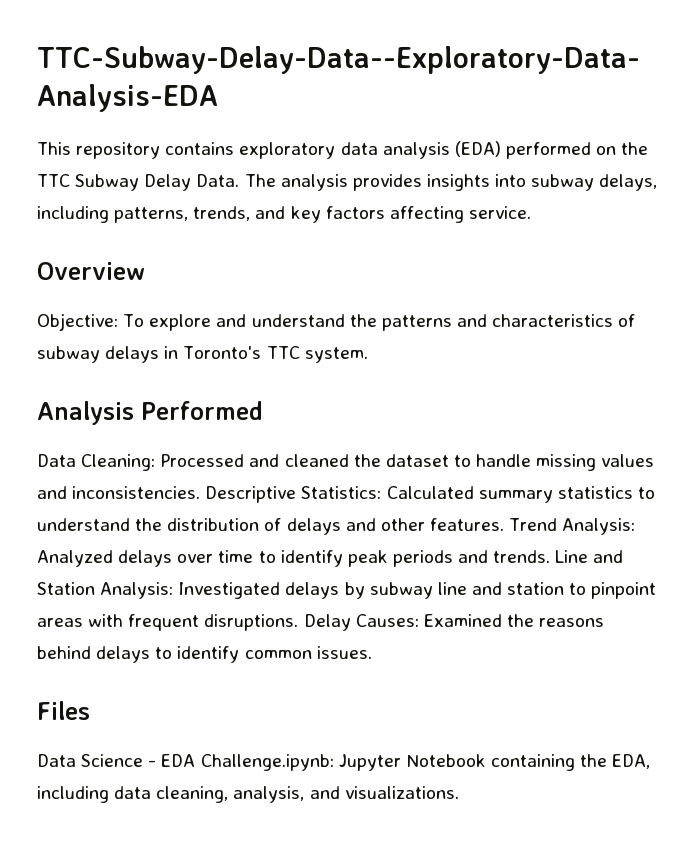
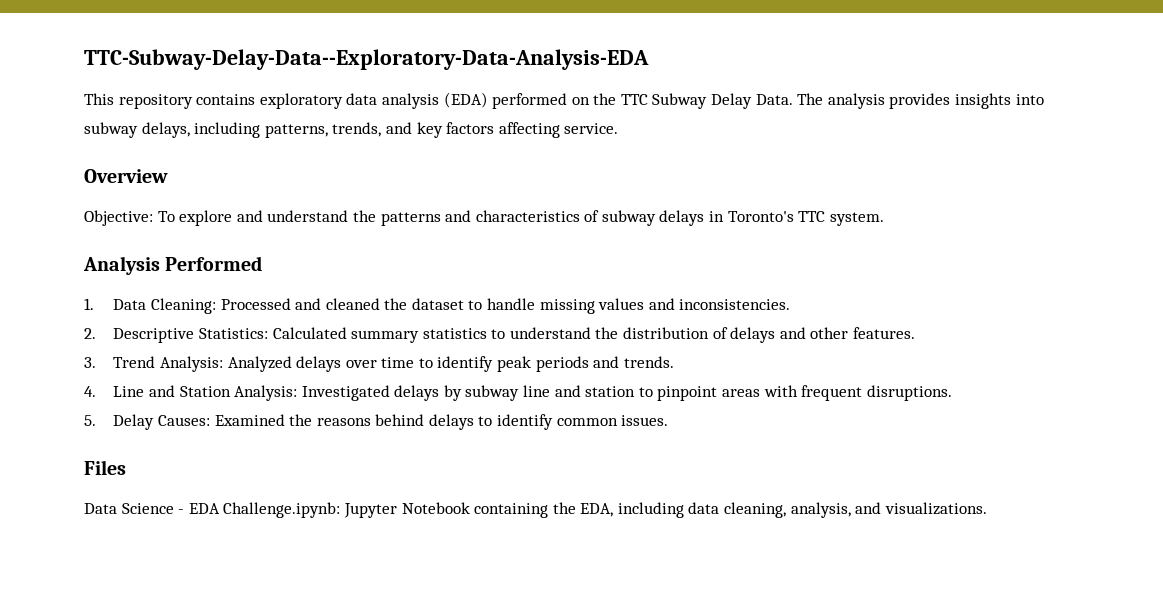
- Data Cleaning:
+ 1. Data Cleaning:
- Processed and cleaned the dataset to handle missing values and inconsistencies. Descriptive Statistics:
+ Processed and cleaned the dataset to handle missing values and inconsistencies.
+ 2. Descriptive Statistics:
- Calculated summary statistics to understand the distribution of delays and other features. Trend Analysis:
+ Calculated summary statistics to understand the distribution of delays and other features.
+ 3. Trend Analysis:
- Analyzed delays over time to identify peak periods and trends. Line and Station Analysis:
+ Analyzed delays over time to identify peak periods and trends.
+ 4. Line and Station Analysis:
- Investigated delays by subway line and station to pinpoint areas with frequent disruptions. Delay Causes:
+ Investigated delays by subway line and station to pinpoint areas with frequent disruptions.
+ 5. Delay Causes:

